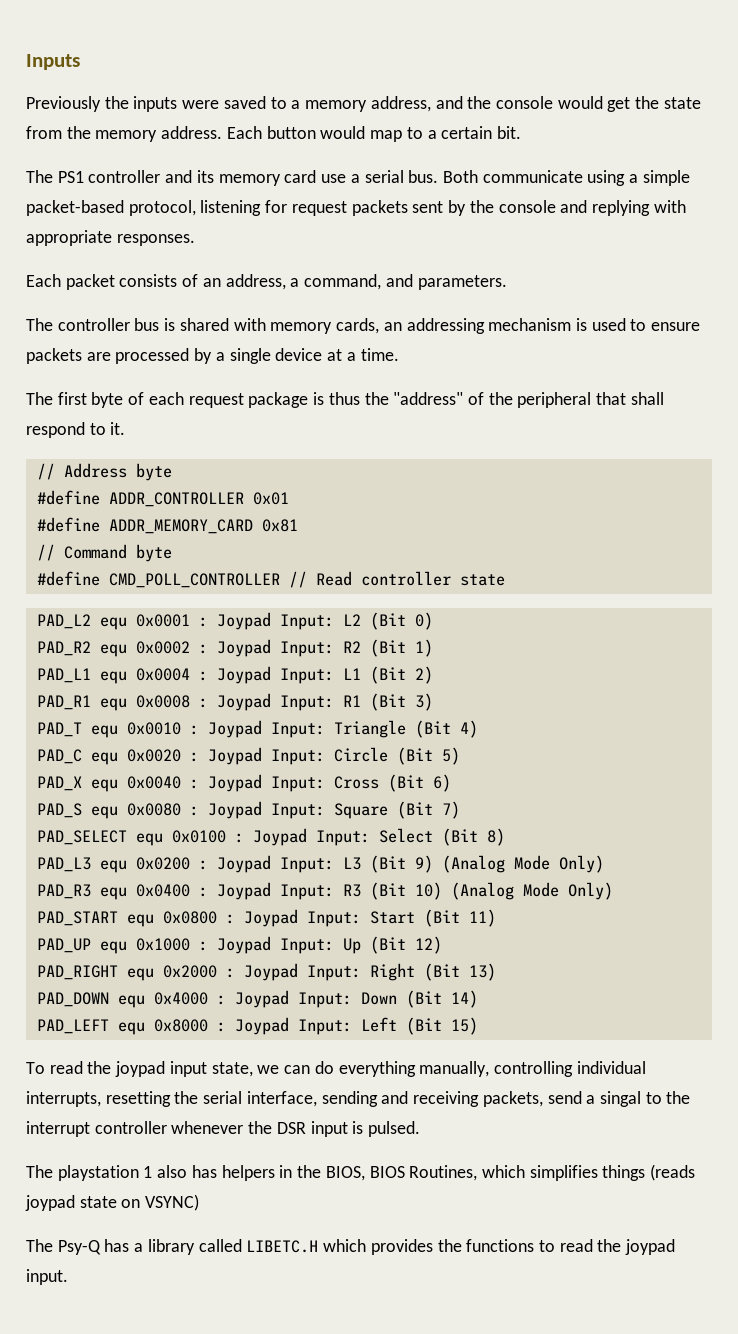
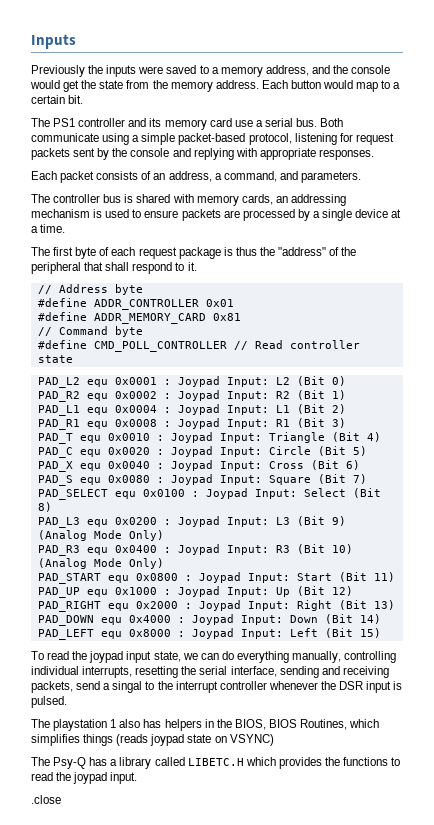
+ .close

